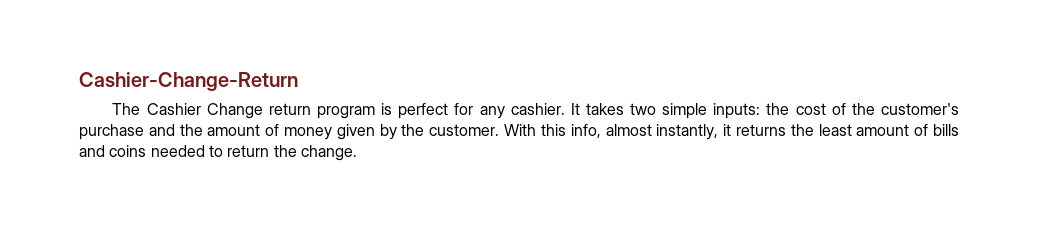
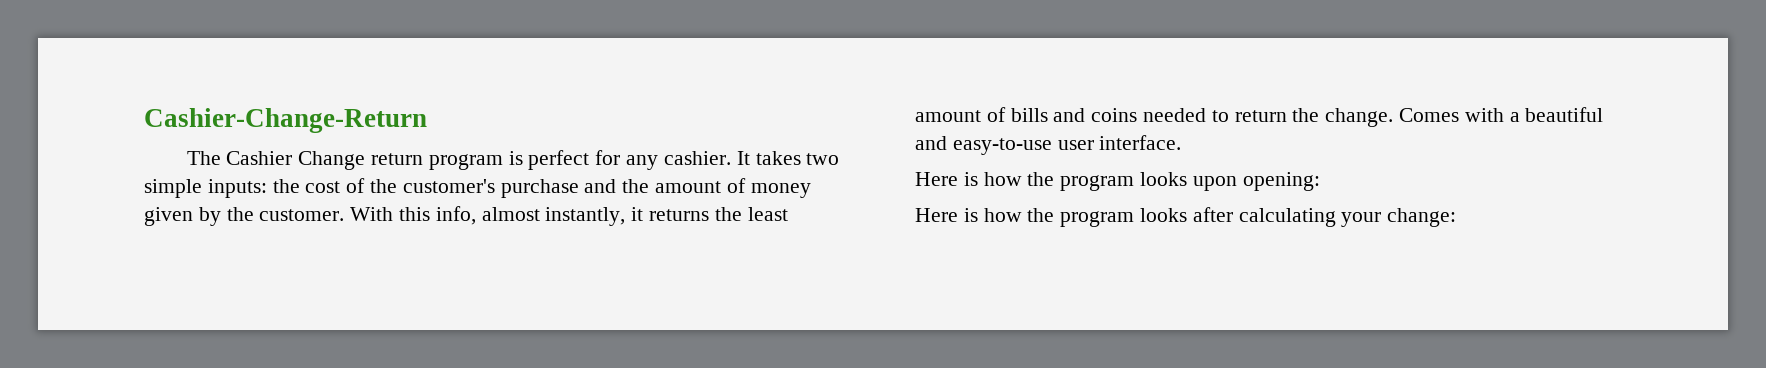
+ Comes with a beautiful and easy-to-use user interface.
+ Here is how the program looks upon opening:
+ Here is how the program looks after calculating your change:

